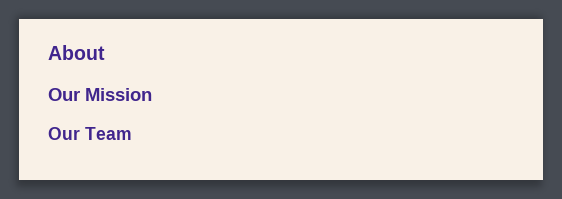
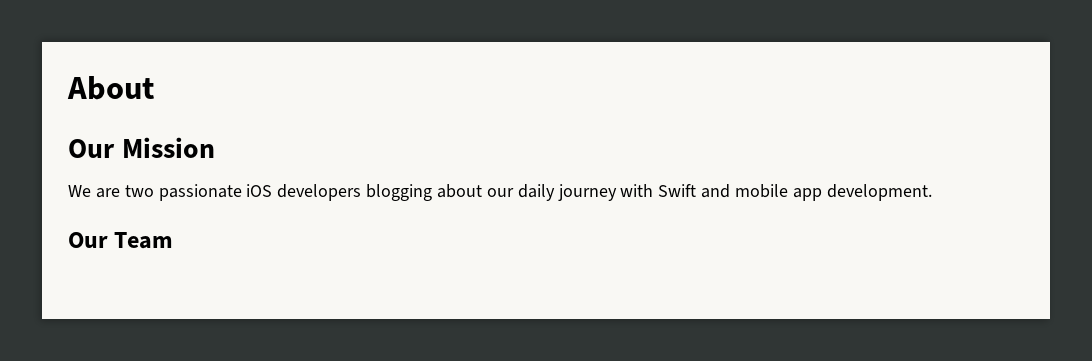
+ We are two passionate iOS developers blogging about our daily journey with Swift and mobile app development.

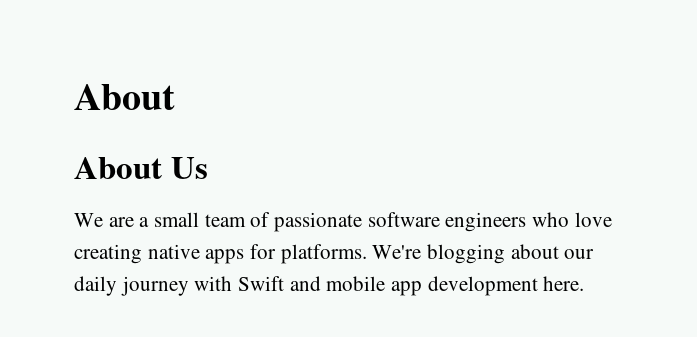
- Our Mission
+ About Us
- We are two passionate iOS developers blogging about our daily journey with Swift and mobile app development.
- Our Team
+ We are a small team of passionate software engineers who love creating native apps for platforms. We're blogging about our daily journey with Swift and mobile app development here.

